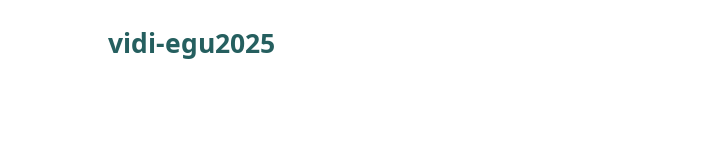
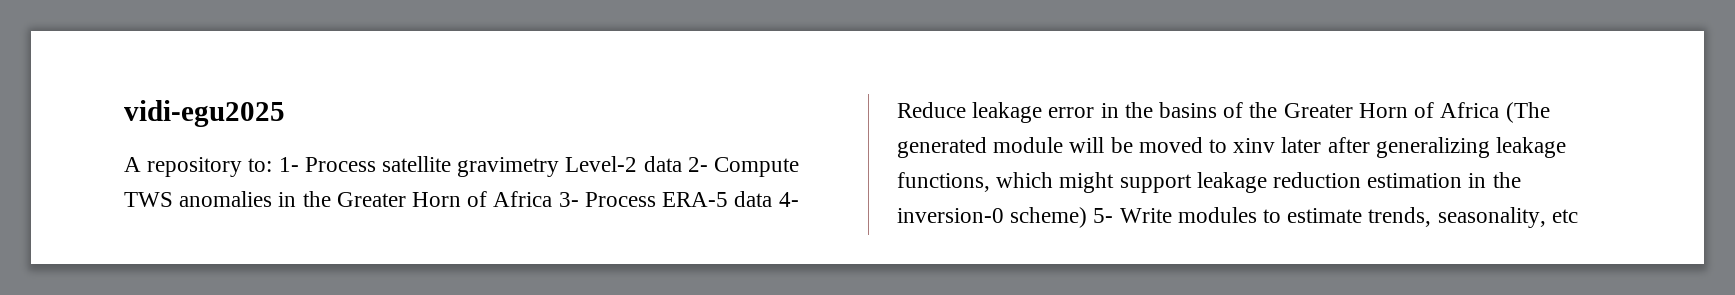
+ A repository to: 1- Process satellite gravimetry Level-2 data 2- Compute TWS anomalies in the Greater Horn of Africa 3- Process ERA-5 data 4- Reduce leakage error in the basins of the Greater Horn of Africa (The generated module will be moved to xinv later after generalizing leakage functions, which might support leakage reduction estimation in the inversion-0 scheme) 5- Write modules to estimate trends, seasonality, etc

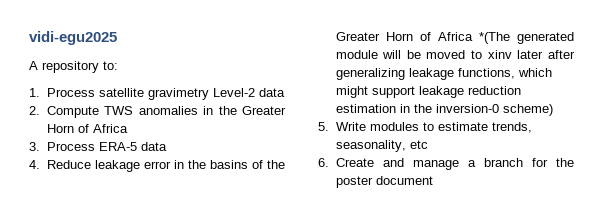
- A repository to: 1- Process satellite gravimetry Level-2 data 2- Compute TWS anomalies in the Greater Horn of Africa 3- Process ERA-5 data 4- Reduce leakage error in the basins of the Greater Horn of Africa (The generated module will be moved to xinv later after generalizing leakage functions, which might support leakage reduction estimation in the inversion-0 scheme) 5- Write modules to estimate trends, seasonality, etc
+ A repository to:
+ 1. Process satellite gravimetry Level-2 data
+ 2. Compute TWS anomalies in the Greater Horn of Africa
+ 3. Process ERA-5 data
+ 4. Reduce leakage error in the basins of the Greater Horn of Africa *(The generated module will be moved to xinv later after generalizing leakage functions, which might support leakage reduction estimation in the inversion-0 scheme)
+ 5. Write modules to estimate trends, seasonality, etc
+ 6. Create and manage a branch for the poster document

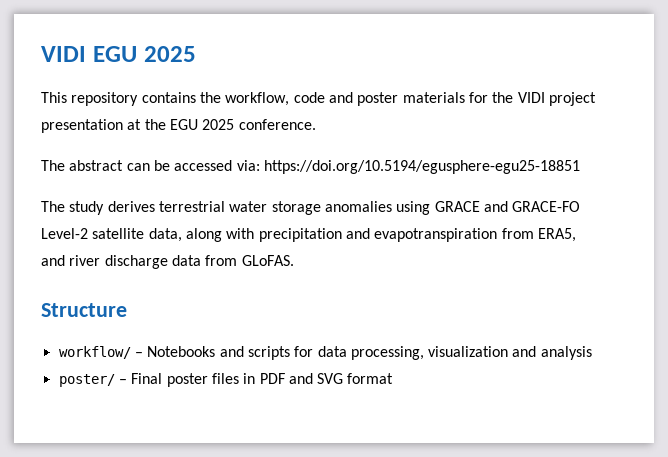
- vidi-egu2025
- A repository to:
- 1. Process satellite gravimetry Level-2 data
- 2. Compute TWS anomalies in the Greater Horn of Africa
- 3. Process ERA-5 data
- 4. Reduce leakage error in the basins of the Greater Horn of Africa *(The generated module will be moved to xinv later after generalizing leakage functions, which might support leakage reduction estimation in the inversion-0 scheme)
- 5. Write modules to estimate trends, seasonality, etc
- 6. Create and manage a branch for the poster document
+ VIDI EGU 2025
+ This repository contains the workflow, code and poster materials for the VIDI project presentation at the EGU 2025 conference.
+ The abstract can be accessed via: https://doi.org/10.5194/egusphere-egu25-18851
+ The study derives terrestrial water storage anomalies using GRACE and GRACE-FO Level-2 satellite data, along with precipitation and evapotranspiration from ERA5, and river discharge data from GLoFAS.
+ Structure
+ workflow/ – Notebooks and scripts for data processing, visualization and analysis
+ poster/ – Final poster files in PDF and SVG format

